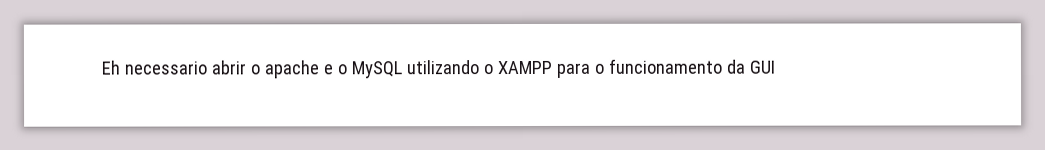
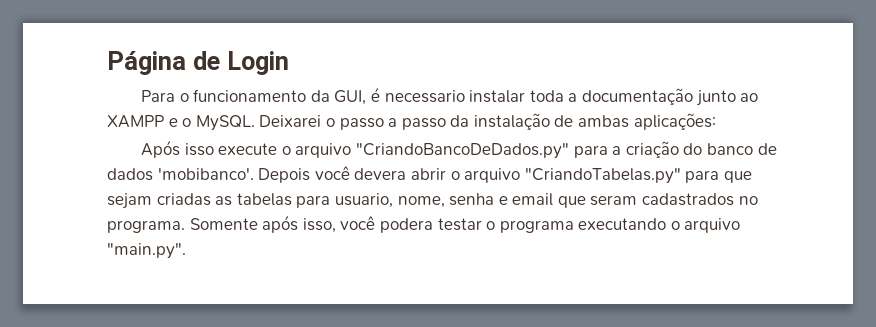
- Eh necessario abrir o apache e o MySQL utilizando o XAMPP para o funcionamento da GUI
+ Página de Login
+ Para o funcionamento da GUI, é necessario instalar toda a documentação junto ao XAMPP e o MySQL. Deixarei o passo a passo da instalação de ambas aplicações:
+ Após isso execute o arquivo "CriandoBancoDeDados.py" para a criação do banco de dados 'mobibanco'. Depois você devera abrir o arquivo "CriandoTabelas.py" para que sejam criadas as tabelas para usuario, nome, senha e email que seram cadastrados no programa. Somente após isso, você podera testar o programa executando o arquivo "main.py".

